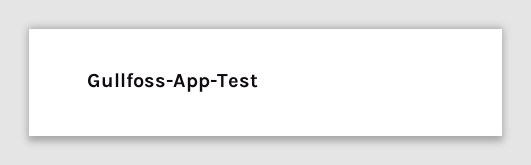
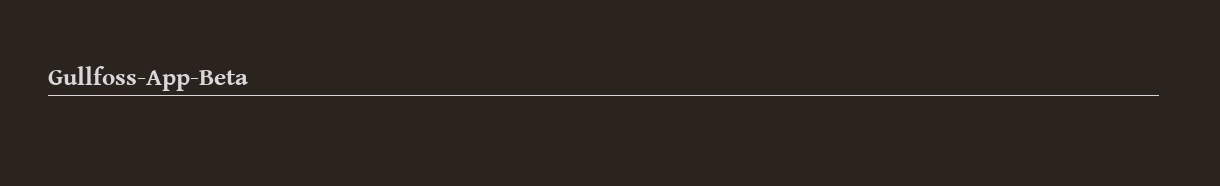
- Gullfoss-App-Test
+ Gullfoss-App-Beta

